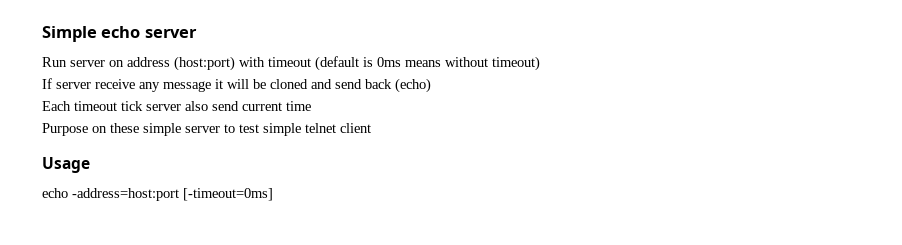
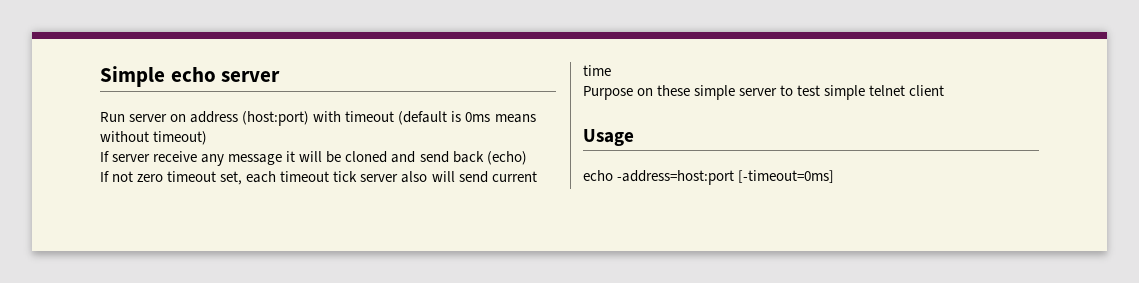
- Each timeout tick server also send current time
+ If not zero timeout set, each timeout tick server also will send current time

